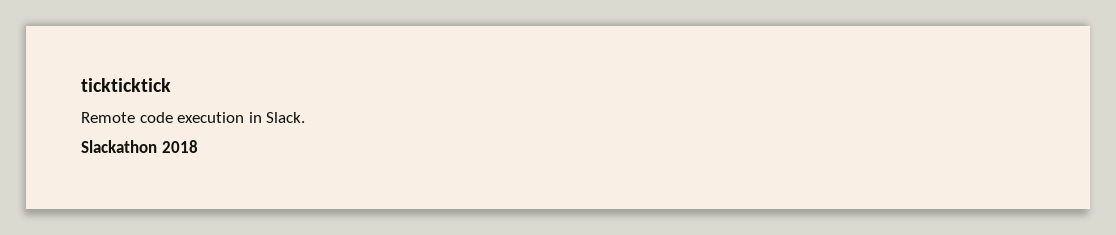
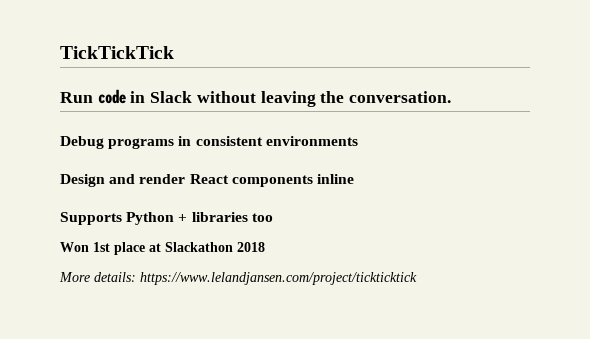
- tickticktick
- Remote code execution in Slack.
- Slackathon 2018
+ TickTickTick
+ Run code in Slack without leaving the conversation.
+ Debug programs in consistent environments
+ Design and render React components inline
+ Supports Python + libraries too
+ Won 1st place at Slackathon 2018
+ More details: https://www.lelandjansen.com/project/tickticktick

